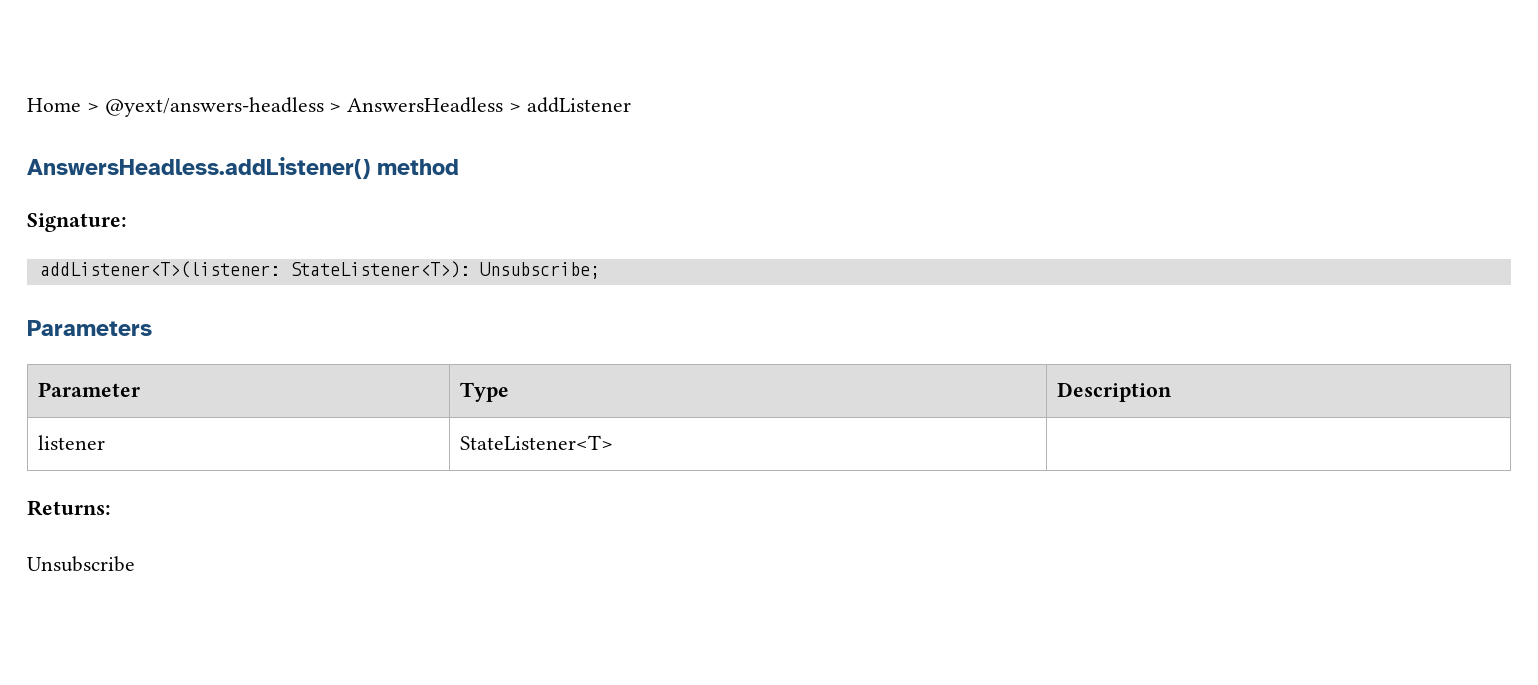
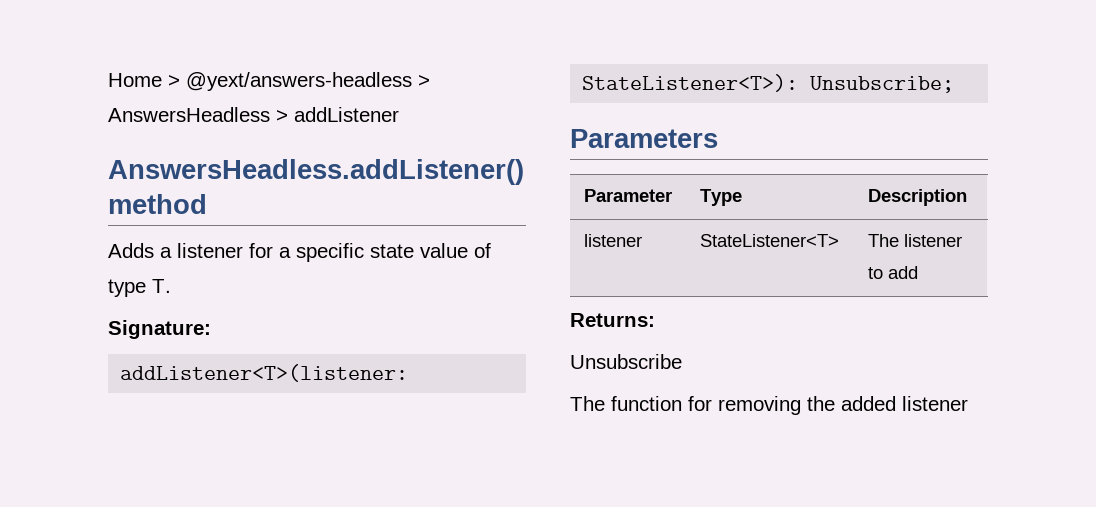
+ Adds a listener for a specific state value of type T.
- listener | StateListener<T> |
+ listener | StateListener<T> | The listener to add
  Returns:
  Unsubscribe
+ The function for removing the added listener

